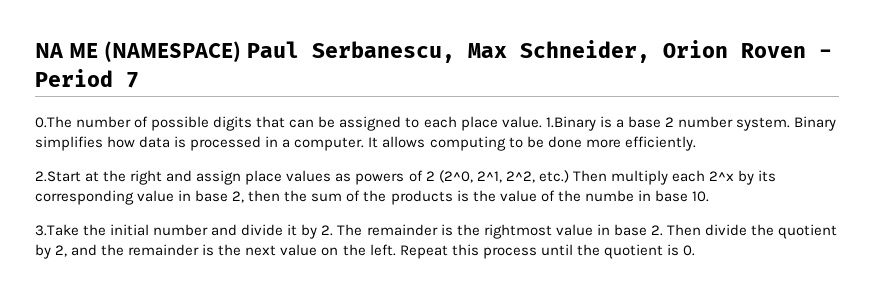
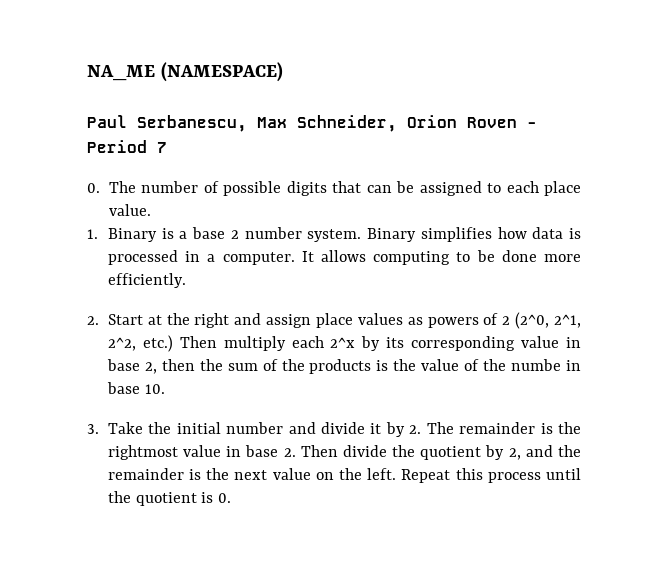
- NA ME (NAMESPACE) Paul Serbanescu, Max Schneider, Orion Roven - Period 7
+ NA_ME (NAMESPACE)
+ Paul Serbanescu, Max Schneider, Orion Roven - Period 7
- 0.The number of possible digits that can be assigned to each place value. 1.Binary is a base 2 number system.
+ 0. The number of possible digits that can be assigned to each place value.
+ 1. Binary is a base 2 number system.
- 2.Start at the right and assign place values as powers of 2 (2^0, 2^1, 2^2, etc.) Then multiply each 2^x by its corresponding value in base 2, then the sum of the products is the value of the numbe in base 10.
+ 2. Start at the right and assign place values as powers of 2 (2^0, 2^1, 2^2, etc.) Then multiply each 2^x by its corresponding value in base 2, then the sum of the products is the value of the numbe in base 10.
- 3.Take the initial number and divide it by 2. The remainder is the rightmost value in base 2. Then divide the quotient by 2, and the remainder is the next value on the left.
+ 3. Take the initial number and divide it by 2. The remainder is the rightmost value in base 2. Then divide the quotient by 2, and the remainder is the next value on the left.

